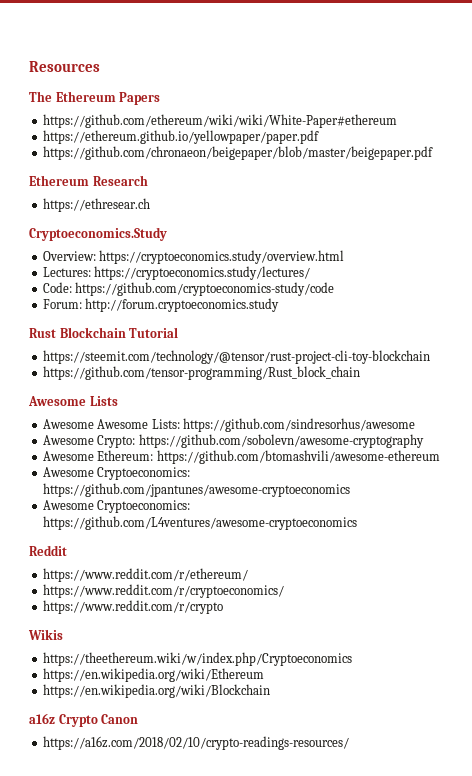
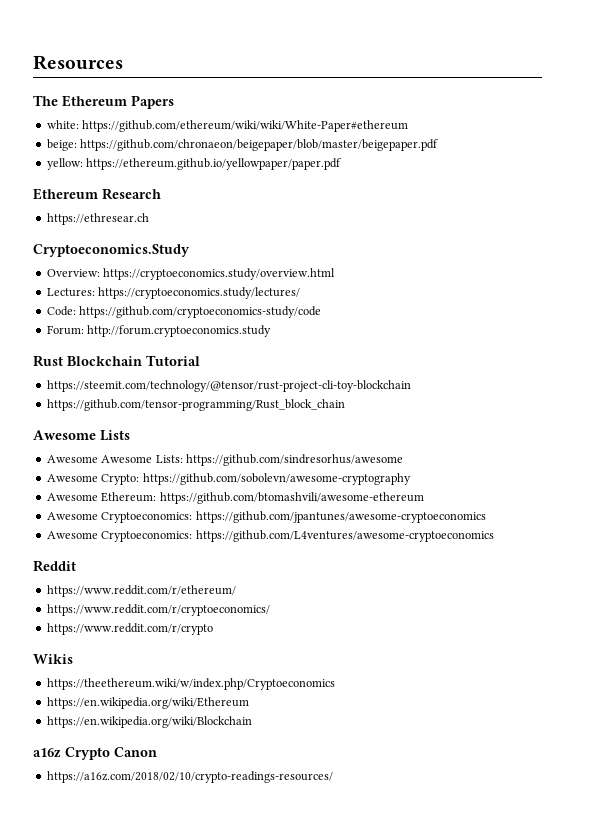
- https://github.com/ethereum/wiki/wiki/White-Paper#ethereum
+ white: https://github.com/ethereum/wiki/wiki/White-Paper#ethereum
- https://ethereum.github.io/yellowpaper/paper.pdf
+ beige: https://github.com/chronaeon/beigepaper/blob/master/beigepaper.pdf
+ yellow: https://ethereum.github.io/yellowpaper/paper.pdf
- https://github.com/chronaeon/beigepaper/blob/master/beigepaper.pdf

